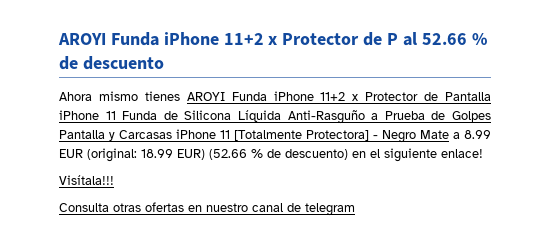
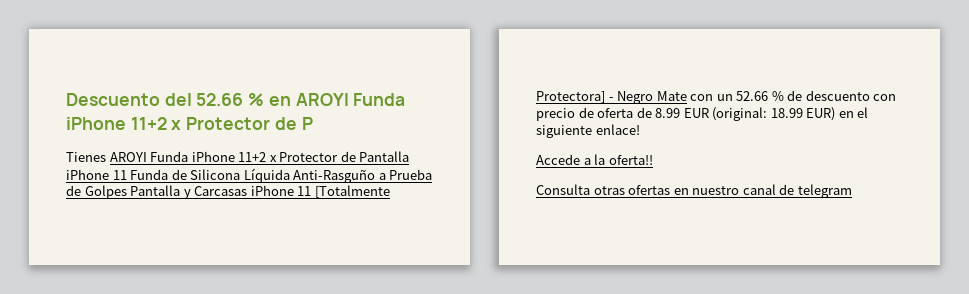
- AROYI Funda iPhone 11+2 x Protector de P al 52.66 % de descuento
- Ahora mismo tienes AROYI Funda iPhone 11+2 x Protector de Pantalla iPhone 11 Funda de Silicona Líquida Anti-Rasguño a Prueba de Golpes Pantalla y Carcasas iPhone 11 [Totalmente Protectora] - Negro Mate a 8.99 EUR (original: 18.99 EUR) (52.66 % de descuento) en el siguiente enlace!
+ Descuento del 52.66 % en AROYI Funda iPhone 11+2 x Protector de P
+ Tienes AROYI Funda iPhone 11+2 x Protector de Pantalla iPhone 11 Funda de Silicona Líquida Anti-Rasguño a Prueba de Golpes Pantalla y Carcasas iPhone 11 [Totalmente Protectora] - Negro Mate con un 52.66 % de descuento con precio de oferta de 8.99 EUR (original: 18.99 EUR) en el siguiente enlace!
- Visítala!!!
+ Accede a la oferta!!

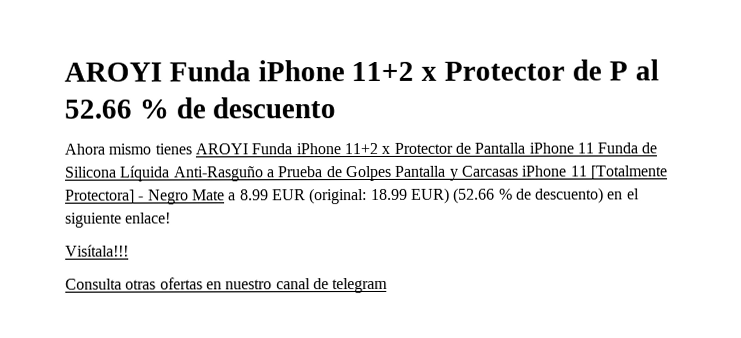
- Descuento del 52.66 % en AROYI Funda iPhone 11+2 x Protector de P
- Tienes AROYI Funda iPhone 11+2 x Protector de Pantalla iPhone 11 Funda de Silicona Líquida Anti-Rasguño a Prueba de Golpes Pantalla y Carcasas iPhone 11 [Totalmente Protectora] - Negro Mate con un 52.66 % de descuento con precio de oferta de 8.99 EUR (original: 18.99 EUR) en el siguiente enlace!
+ AROYI Funda iPhone 11+2 x Protector de P al 52.66 % de descuento
+ Ahora mismo tienes AROYI Funda iPhone 11+2 x Protector de Pantalla iPhone 11 Funda de Silicona Líquida Anti-Rasguño a Prueba de Golpes Pantalla y Carcasas iPhone 11 [Totalmente Protectora] - Negro Mate a 8.99 EUR (original: 18.99 EUR) (52.66 % de descuento) en el siguiente enlace!
- Accede a la oferta!!
+ Visítala!!!

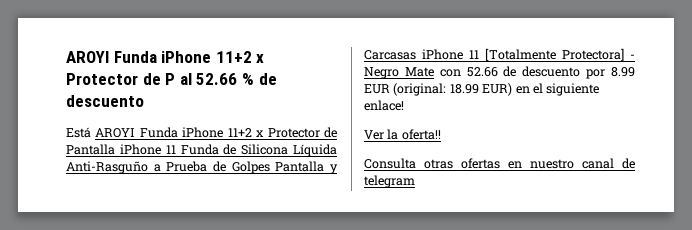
- Ahora mismo tienes AROYI Funda iPhone 11+2 x Protector de Pantalla iPhone 11 Funda de Silicona Líquida Anti-Rasguño a Prueba de Golpes Pantalla y Carcasas iPhone 11 [Totalmente Protectora] - Negro Mate a 8.99 EUR (original: 18.99 EUR) (52.66 % de descuento) en el siguiente enlace!
+ Está AROYI Funda iPhone 11+2 x Protector de Pantalla iPhone 11 Funda de Silicona Líquida Anti-Rasguño a Prueba de Golpes Pantalla y Carcasas iPhone 11 [Totalmente Protectora] - Negro Mate con 52.66 de descuento por 8.99 EUR (original: 18.99 EUR) en el siguiente enlace!
- Visítala!!!
+ Ver la oferta!!

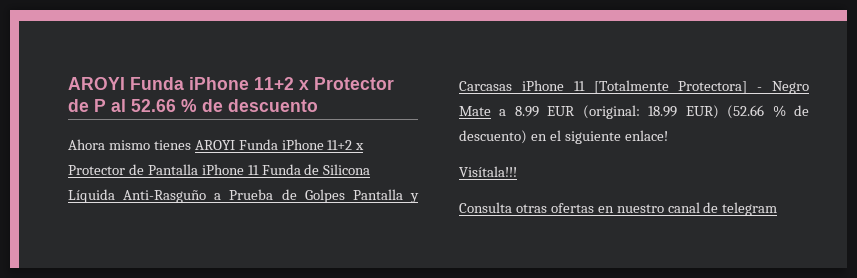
- Está AROYI Funda iPhone 11+2 x Protector de Pantalla iPhone 11 Funda de Silicona Líquida Anti-Rasguño a Prueba de Golpes Pantalla y Carcasas iPhone 11 [Totalmente Protectora] - Negro Mate con 52.66 de descuento por 8.99 EUR (original: 18.99 EUR) en el siguiente enlace!
+ Ahora mismo tienes AROYI Funda iPhone 11+2 x Protector de Pantalla iPhone 11 Funda de Silicona Líquida Anti-Rasguño a Prueba de Golpes Pantalla y Carcasas iPhone 11 [Totalmente Protectora] - Negro Mate a 8.99 EUR (original: 18.99 EUR) (52.66 % de descuento) en el siguiente enlace!
- Ver la oferta!!
+ Visítala!!!

